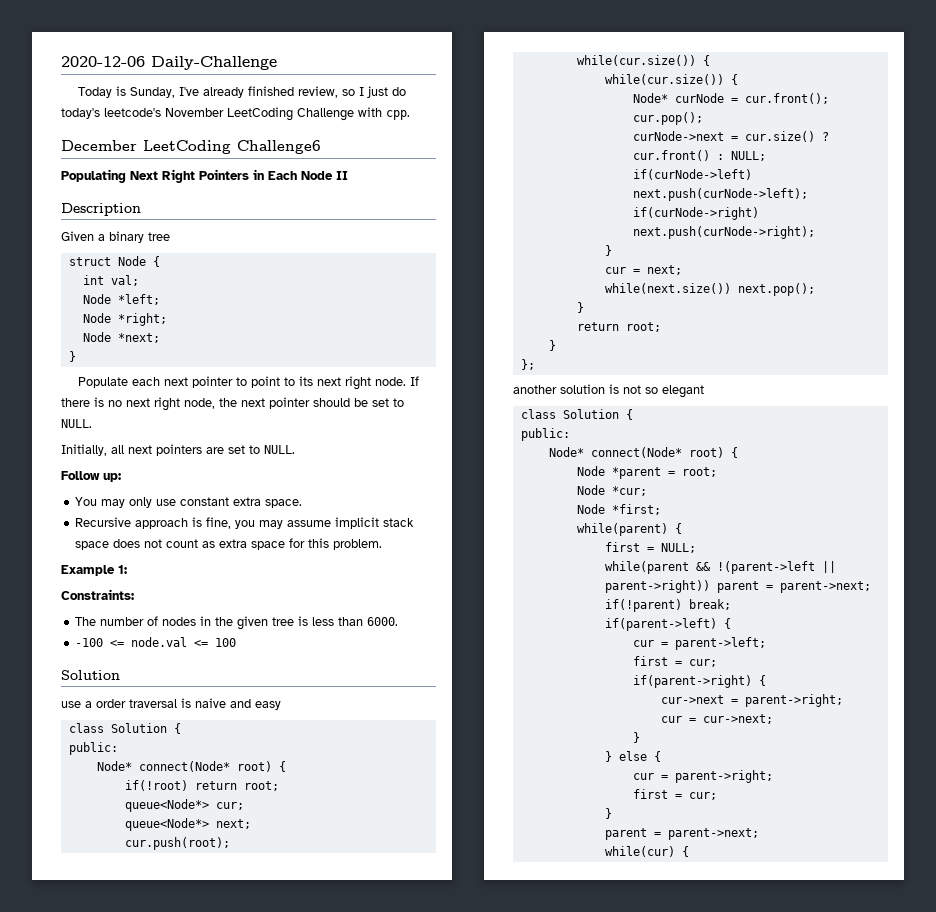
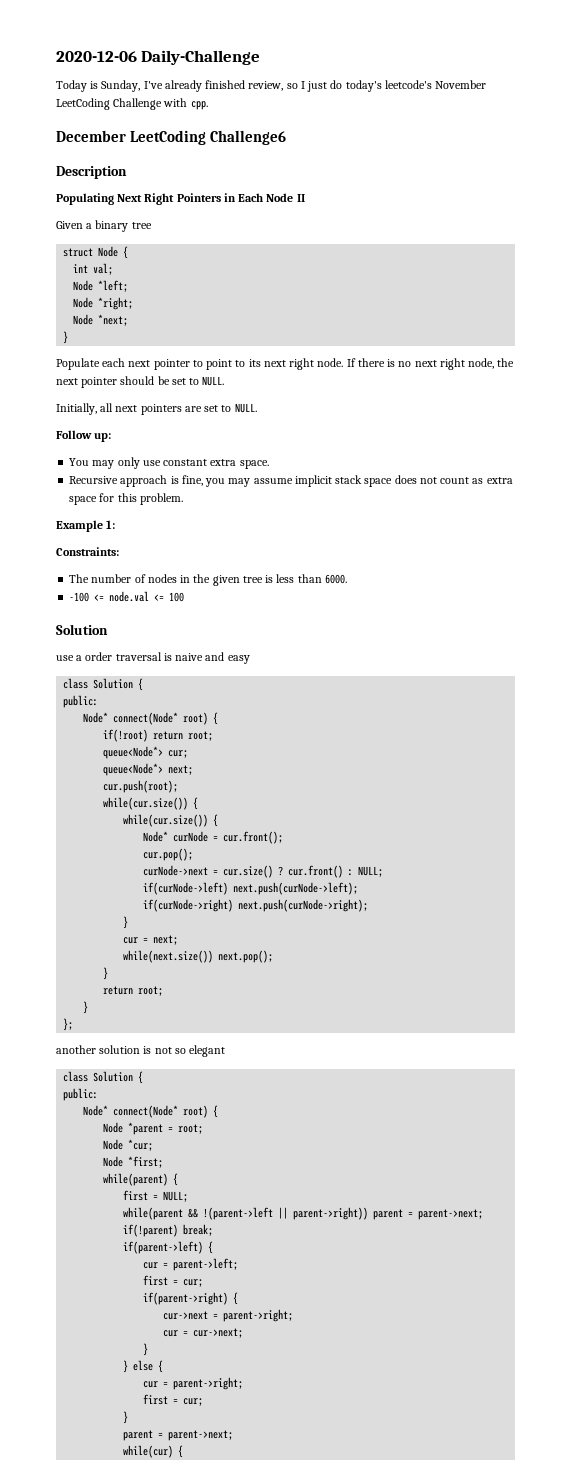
+ Description
- Description

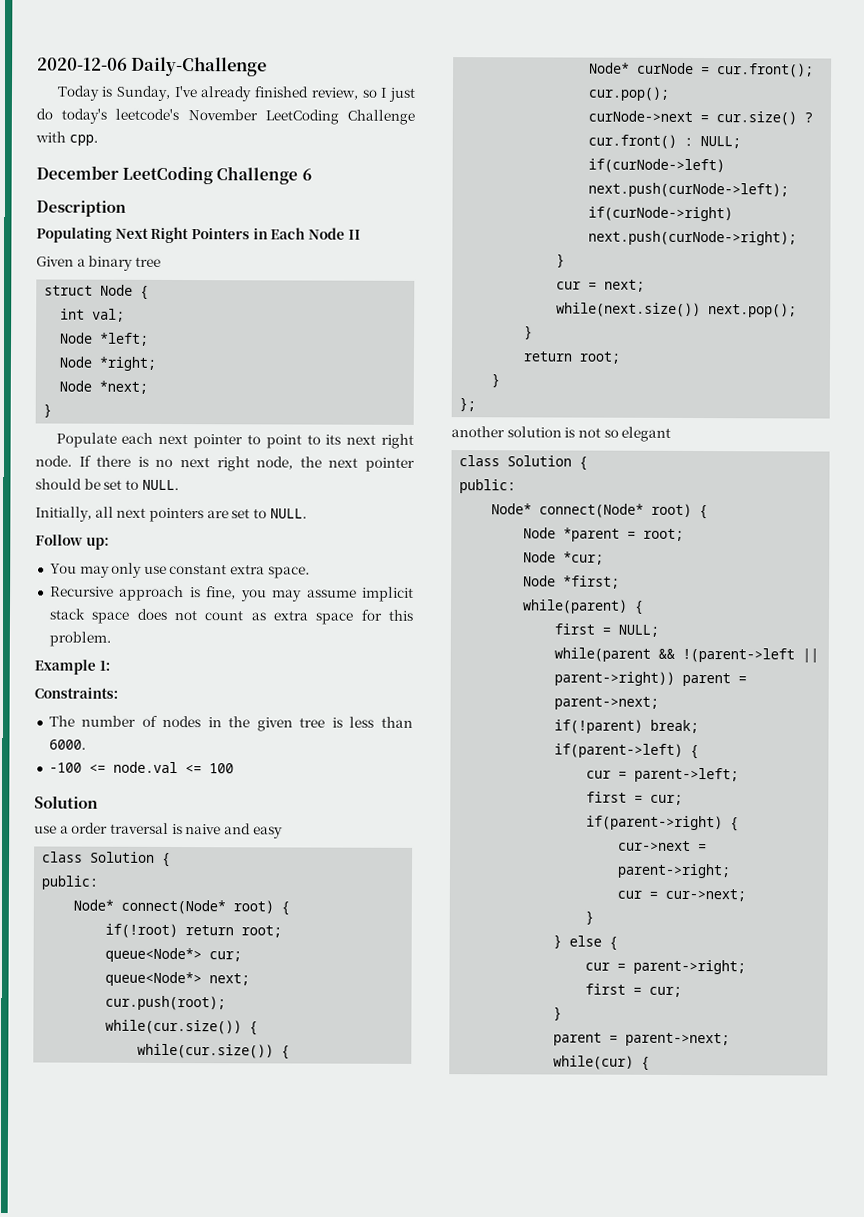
- December LeetCoding Challenge6
+ December LeetCoding Challenge 6

